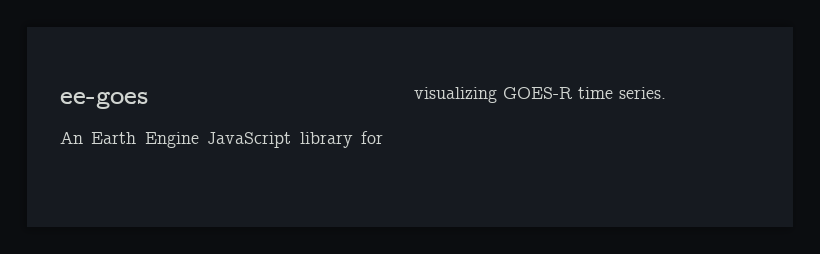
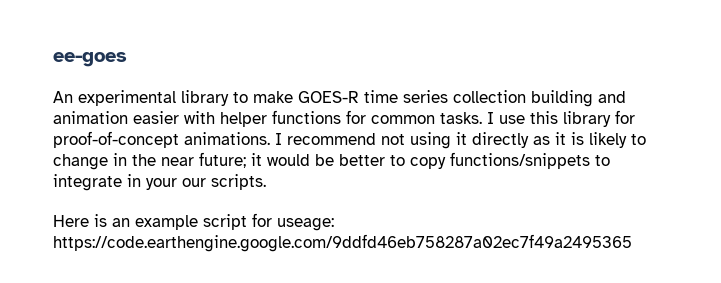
- An Earth Engine JavaScript library for visualizing GOES-R time series.
+ An experimental library to make GOES-R time series collection building and animation easier with helper functions for common tasks. I use this library for proof-of-concept animations. I recommend not using it directly as it is likely to change in the near future; it would be better to copy functions/snippets to integrate in your our scripts.
+ Here is an example script for useage: https://code.earthengine.google.com/9ddfd46eb758287a02ec7f49a2495365

